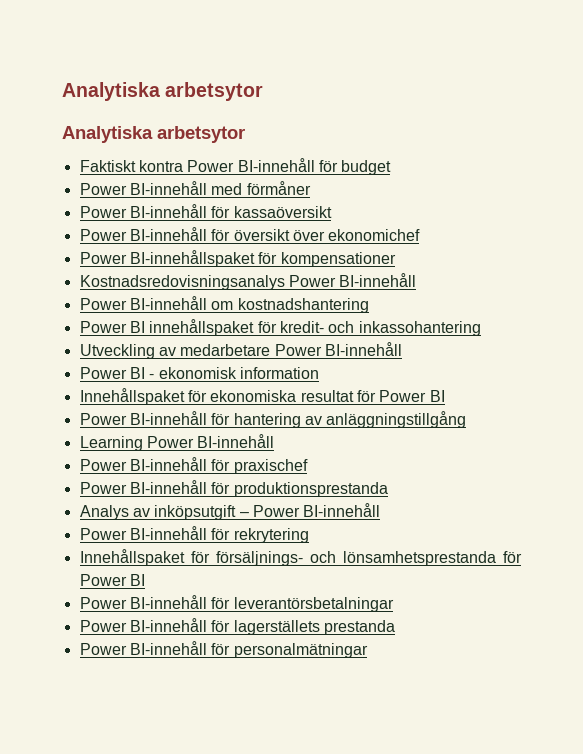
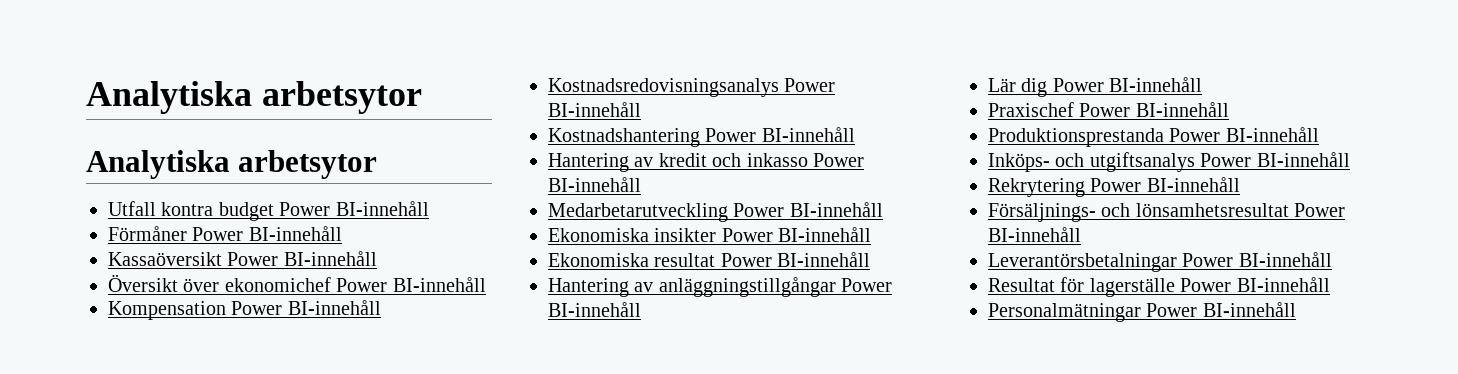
- Faktiskt kontra Power BI-innehåll för budget
- Power BI-innehåll med förmåner
- Power BI-innehåll för kassaöversikt
- Power BI-innehåll för översikt över ekonomichef
- Power BI-innehållspaket för kompensationer
+ Utfall kontra budget Power BI-innehåll
+ Förmåner Power BI-innehåll
+ Kassaöversikt Power BI-innehåll
+ Översikt över ekonomichef Power BI-innehåll
+ Kompensation Power BI-innehåll
  Kostnadsredovisningsanalys Power BI-innehåll
- Power BI-innehåll om kostnadshantering
- Power BI innehållspaket för kredit- och inkassohantering
- Utveckling av medarbetare Power BI-innehåll
- Power BI - ekonomisk information
- Innehållspaket för ekonomiska resultat för Power BI
- Power BI-innehåll för hantering av anläggningstillgång
- Learning Power BI-innehåll
- Power BI-innehåll för praxischef
- Power BI-innehåll för produktionsprestanda
- Analys av inköpsutgift – Power BI-innehåll
- Power BI-innehåll för rekrytering
- Innehållspaket för försäljnings- och lönsamhetsprestanda för Power BI
- Power BI-innehåll för leverantörsbetalningar
- Power BI-innehåll för lagerställets prestanda
- Power BI-innehåll för personalmätningar
+ Kostnadshantering Power BI-innehåll
+ Hantering av kredit och inkasso Power BI-innehåll
+ Medarbetarutveckling Power BI-innehåll
+ Ekonomiska insikter Power BI-innehåll
+ Ekonomiska resultat Power BI-innehåll
+ Hantering av anläggningstillgångar Power BI-innehåll
+ Lär dig Power BI-innehåll
+ Praxischef Power BI-innehåll
+ Produktionsprestanda Power BI-innehåll
+ Inköps- och utgiftsanalys Power BI-innehåll
+ Rekrytering Power BI-innehåll
+ Försäljnings- och lönsamhetsresultat Power BI-innehåll
+ Leverantörsbetalningar Power BI-innehåll
+ Resultat för lagerställe Power BI-innehåll
+ Personalmätningar Power BI-innehåll

